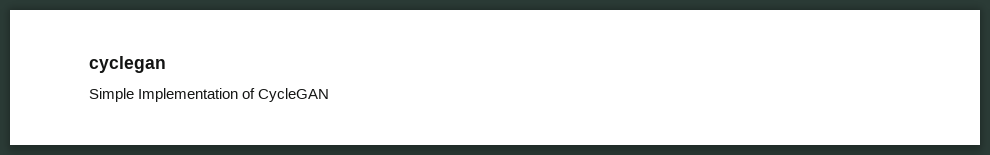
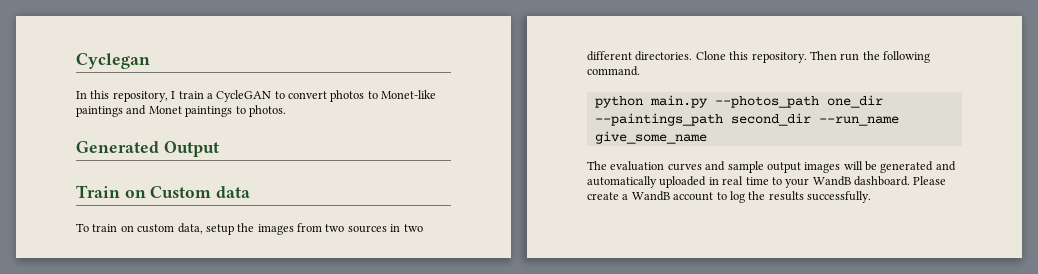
- cyclegan
- Simple Implementation of CycleGAN
+ Cyclegan
+ In this repository, I train a CycleGAN to convert photos to Monet-like paintings and Monet paintings to photos.
+ Generated Output
+ Train on Custom data
+ To train on custom data, setup the images from two sources in two different directories. Clone this repository. Then run the following command.
+ python main.py --photos_path one_dir --paintings_path second_dir --run_name give_some_name
+ The evaluation curves and sample output images will be generated and automatically uploaded in real time to your WandB dashboard. Please create a WandB account to log the results successfully.

